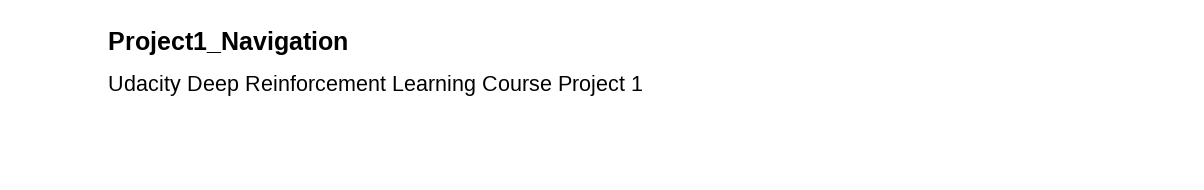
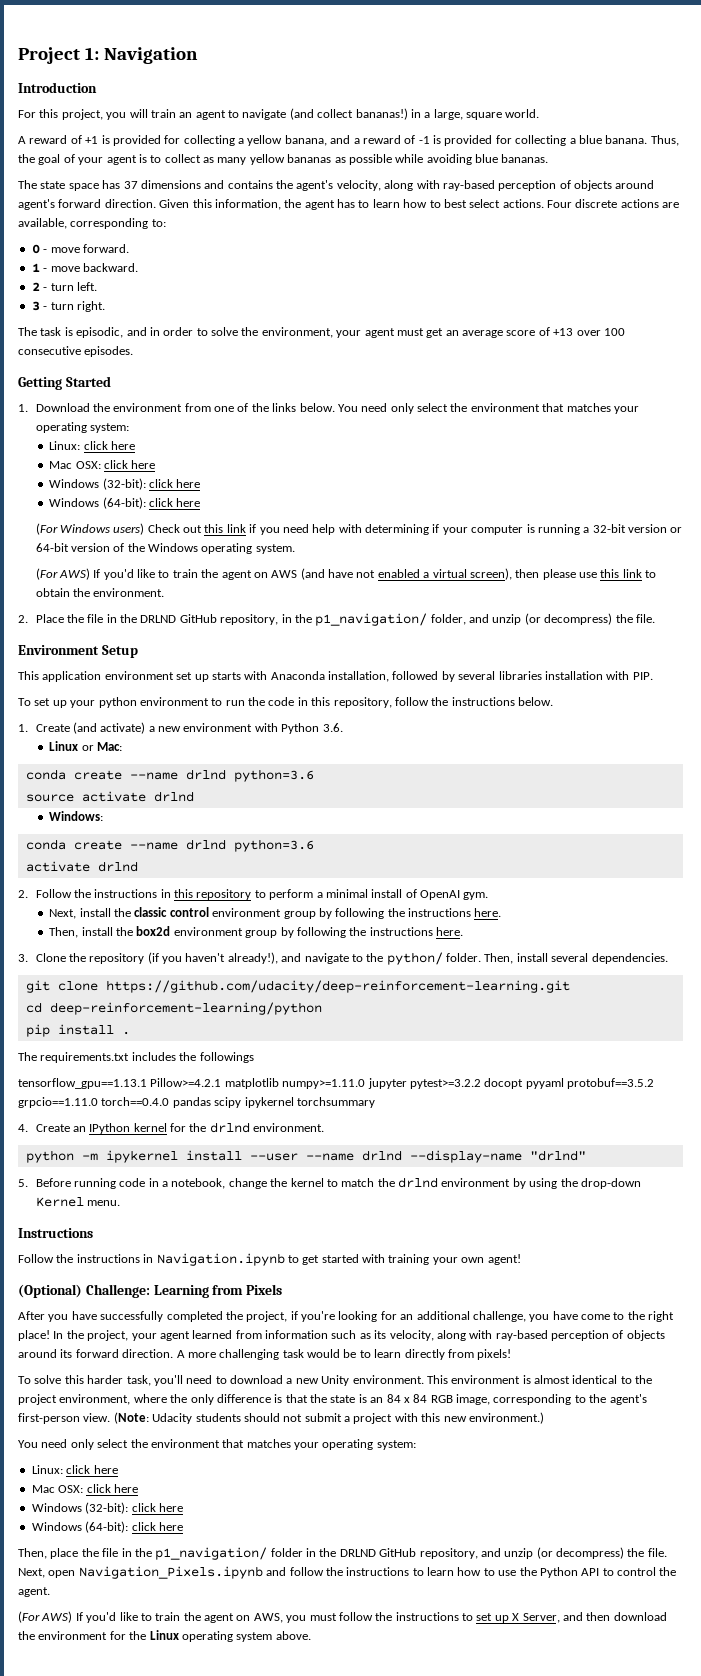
- Project1_Navigation
- Udacity Deep Reinforcement Learning Course Project 1
+ Project 1: Navigation
+ Introduction
+ For this project, you will train an agent to navigate (and collect bananas!) in a large, square world.
+ A reward of +1 is provided for collecting a yellow banana, and a reward of -1 is provided for collecting a blue banana. Thus, the goal of your agent is to collect as many yellow bananas as possible while avoiding blue bananas.
+ The state space has 37 dimensions and contains the agent's velocity, along with ray-based perception of objects around agent's forward direction. Given this information, the agent has to learn how to best select actions. Four discrete actions are available, corresponding to:
+ 0 - move forward.
+ 1 - move backward.
+ 2 - turn left.
+ 3 - turn right.
+ The task is episodic, and in order to solve the environment, your agent must get an average score of +13 over 100 consecutive episodes.
+ Getting Started
+ 1. Download the environment from one of the links below. You need only select the environment that matches your operating system:
+ Linux: click here
+ Mac OSX: click here
+ Windows (32-bit): click here
+ Windows (64-bit): click here
+ (For Windows users) Check out this link if you need help with determining if your computer is running a 32-bit version or 64-bit version of the Windows operating system.
+ (For AWS) If you'd like to train the agent on AWS (and have not enabled a virtual screen), then please use this link to obtain the environment.
+ 2. Place the file in the DRLND GitHub repository, in the p1_navigation/ folder, and unzip (or decompress) the file.
+ Environment Setup
+ This application environment set up starts with Anaconda installation, followed by several libraries installation with PIP.
+ To set up your python environment to run the code in this repository, follow the instructions below.
+ 1. Create (and activate) a new environment with Python 3.6.
+ Linux or Mac:
+ conda create --name drlnd python=3.6
+ source activate drlnd
+ Windows:
+ conda create --name drlnd python=3.6
+ activate drlnd
+ 2. Follow the instructions in this repository to perform a minimal install of OpenAI gym.
+ Next, install the classic control environment group by following the instructions here.
+ Then, install the box2d environment group by following the instructions here.
+ 3. Clone the repository (if you haven't already!), and navigate to the python/ folder. Then, install several dependencies.
+ git clone https://github.com/udacity/deep-reinforcement-learning.git
+ cd deep-reinforcement-learning/python
+ pip install .
+ The requirements.txt includes the followings
+ tensorflow_gpu==1.13.1 Pillow>=4.2.1 matplotlib numpy>=1.11.0 jupyter pytest>=3.2.2 docopt pyyaml protobuf==3.5.2 grpcio==1.11.0 torch==0.4.0 pandas scipy ipykernel torchsummary
+ 4. Create an IPython kernel for the drlnd environment.
+ python -m ipykernel install --user --name drlnd --display-name "drlnd"
+ 5. Before running code in a notebook, change the kernel to match the drlnd environment by using the drop-down Kernel menu.
+ Instructions
+ Follow the instructions in Navigation.ipynb to get started with training your own agent!
+ (Optional) Challenge: Learning from Pixels
+ After you have successfully completed the project, if you're looking for an additional challenge, you have come to the right place! In the project, your agent learned from information such as its velocity, along with ray-based perception of objects around its forward direction. A more challenging task would be to learn directly from pixels!
+ To solve this harder task, you'll need to download a new Unity environment. This environment is almost identical to the project environment, where the only difference is that the state is an 84 x 84 RGB image, corresponding to the agent's first-person view. (Note: Udacity students should not submit a project with this new environment.)
+ You need only select the environment that matches your operating system:
+ Linux: click here
+ Mac OSX: click here
+ Windows (32-bit): click here
+ Windows (64-bit): click here
+ Then, place the file in the p1_navigation/ folder in the DRLND GitHub repository, and unzip (or decompress) the file. Next, open Navigation_Pixels.ipynb and follow the instructions to learn how to use the Python API to control the agent.
+ (For AWS) If you'd like to train the agent on AWS, you must follow the instructions to set up X Server, and then download the environment for the Linux operating system above.

